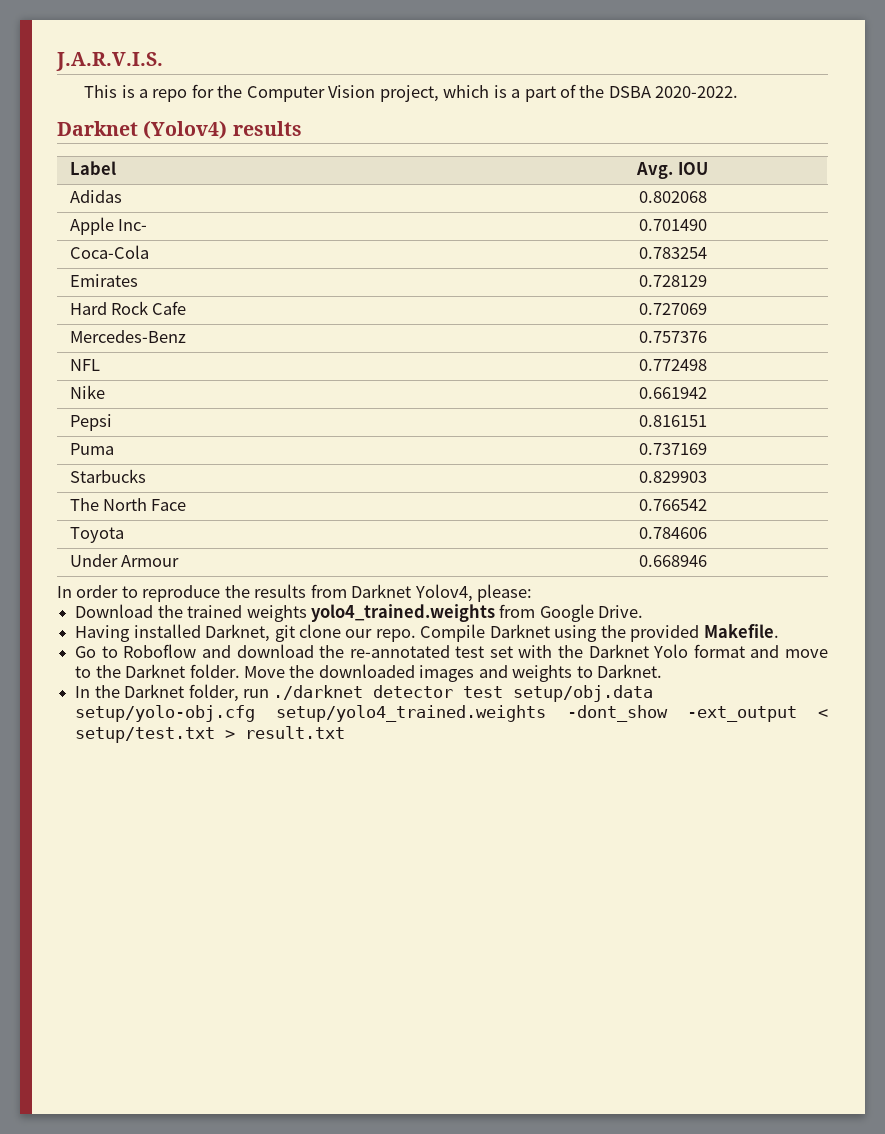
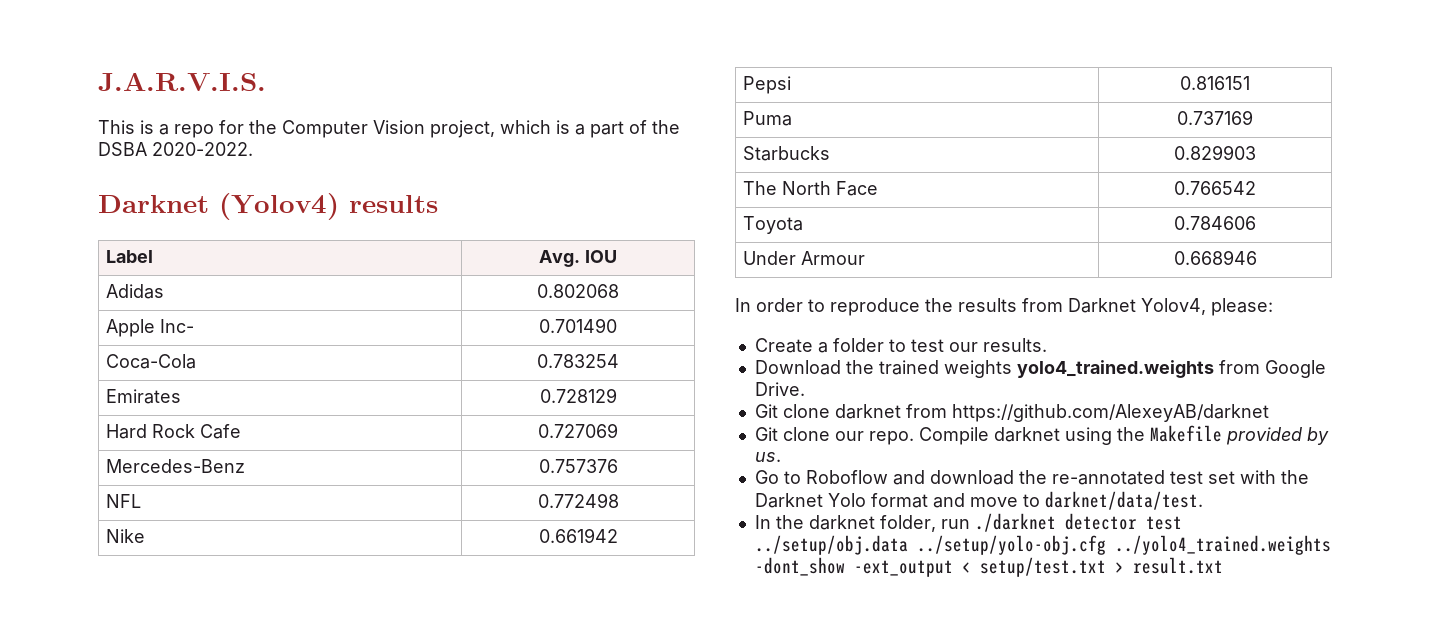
+ Create a folder to test our results.
- Having installed Darknet, git clone our repo.
+ Git clone darknet from https://github.com/AlexeyAB/darknet
+ Git clone our repo.
- Compile Darknet using the provided Makefile.
+ Compile darknet using the Makefile provided by us.
- Go to Roboflow and download the re-annotated test set with the Darknet Yolo format and move to the Darknet folder. Move the downloaded images and weights to Darknet.
+ Go to Roboflow and download the re-annotated test set with the Darknet Yolo format and move to darknet/data/test.
- In the Darknet folder, run ./darknet detector test setup/obj.data setup/yolo-obj.cfg setup/yolo4_trained.weights -dont_show -ext_output < setup/test.txt > result.txt
+ In the darknet folder, run ./darknet detector test ../setup/obj.data ../setup/yolo-obj.cfg ../yolo4_trained.weights -dont_show -ext_output < setup/test.txt > result.txt

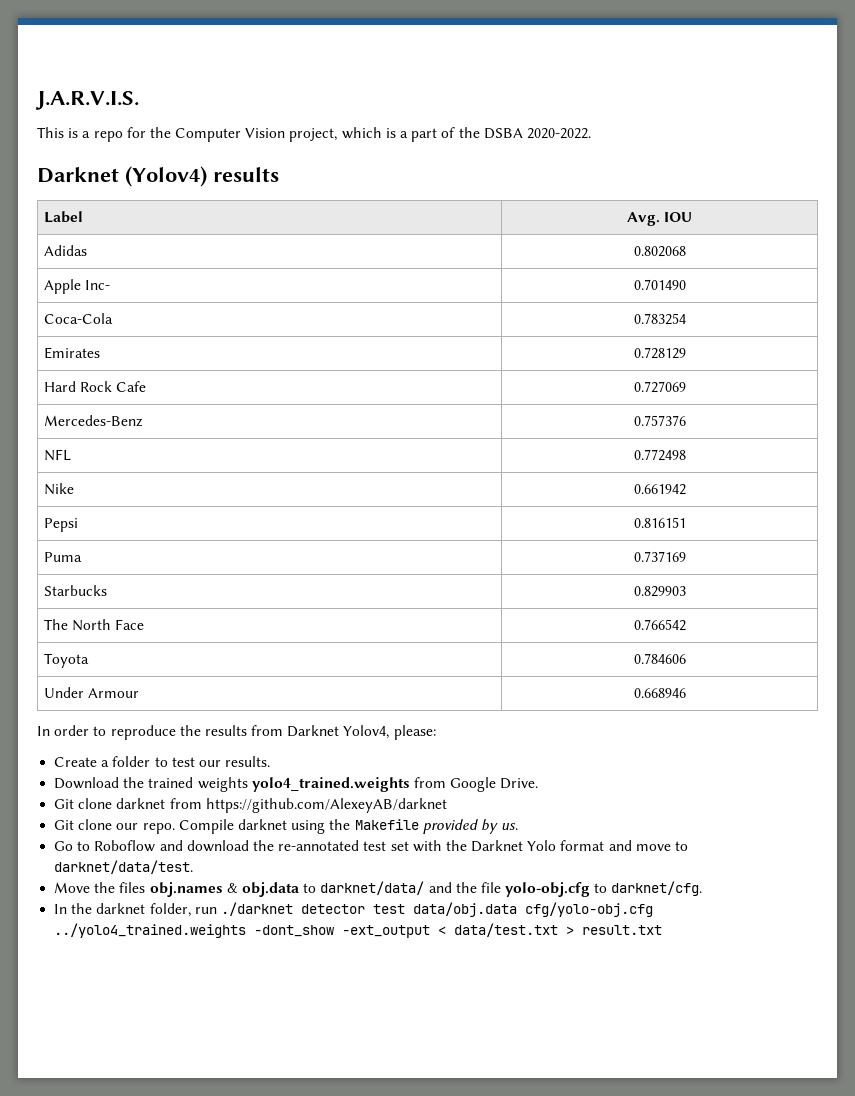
+ Move the files obj.names & obj.data to darknet/data/ and the file yolo-obj.cfg to darknet/cfg.
- In the darknet folder, run ./darknet detector test ../setup/obj.data ../setup/yolo-obj.cfg ../yolo4_trained.weights -dont_show -ext_output < setup/test.txt > result.txt
+ In the darknet folder, run ./darknet detector test data/obj.data cfg/yolo-obj.cfg ../yolo4_trained.weights -dont_show -ext_output < data/test.txt > result.txt

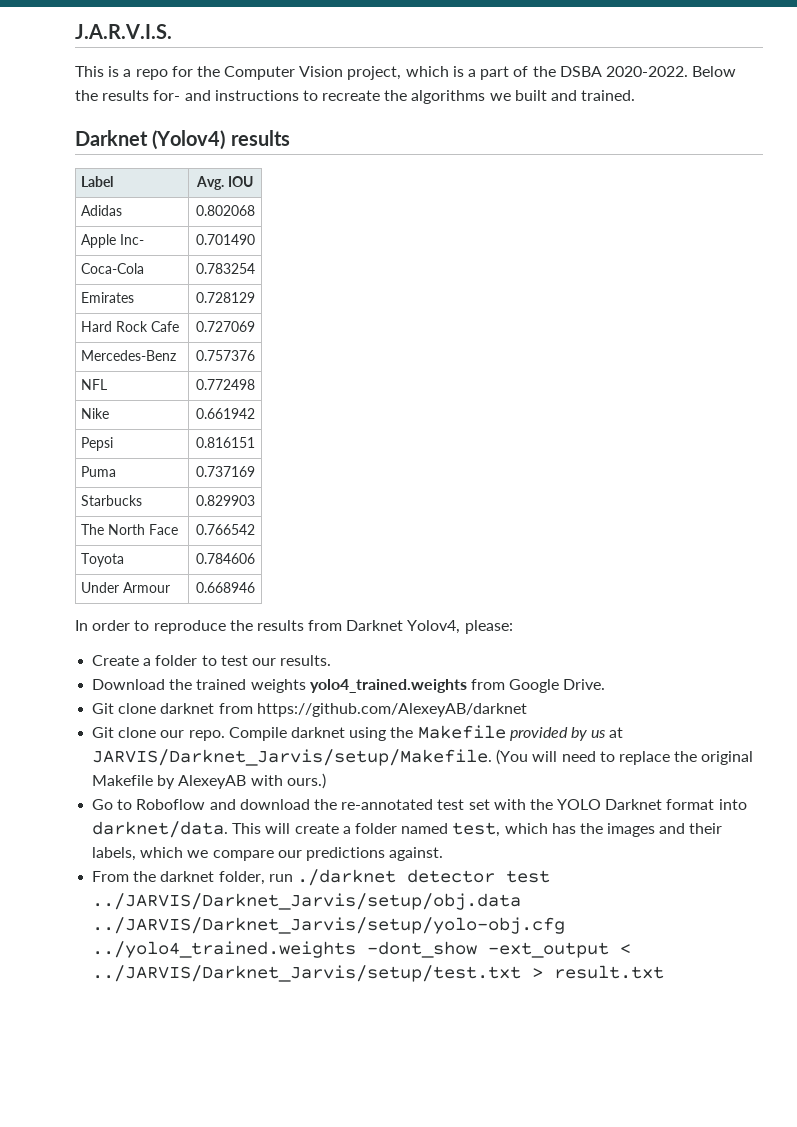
+ Below the results for- and instructions to recreate the algorithms we built and trained.
- Compile darknet using the Makefile provided by us.
+ Compile darknet using the Makefile provided by us at JARVIS/Darknet_Jarvis/setup/Makefile. (You will need to replace the original Makefile by AlexeyAB with ours.)
- Go to Roboflow and download the re-annotated test set with the Darknet Yolo format and move to darknet/data/test.
- Move the files obj.names & obj.data to darknet/data/ and the file yolo-obj.cfg to darknet/cfg.
- In the darknet folder, run ./darknet detector test data/obj.data cfg/yolo-obj.cfg ../yolo4_trained.weights -dont_show -ext_output < data/test.txt > result.txt
+ Go to Roboflow and download the re-annotated test set with the YOLO Darknet format into darknet/data. This will create a folder named test, which has the images and their labels, which we compare our predictions against.
+ From the darknet folder, run ./darknet detector test ../JARVIS/Darknet_Jarvis/setup/obj.data ../JARVIS/Darknet_Jarvis/setup/yolo-obj.cfg ../yolo4_trained.weights -dont_show -ext_output < ../JARVIS/Darknet_Jarvis/setup/test.txt > result.txt

